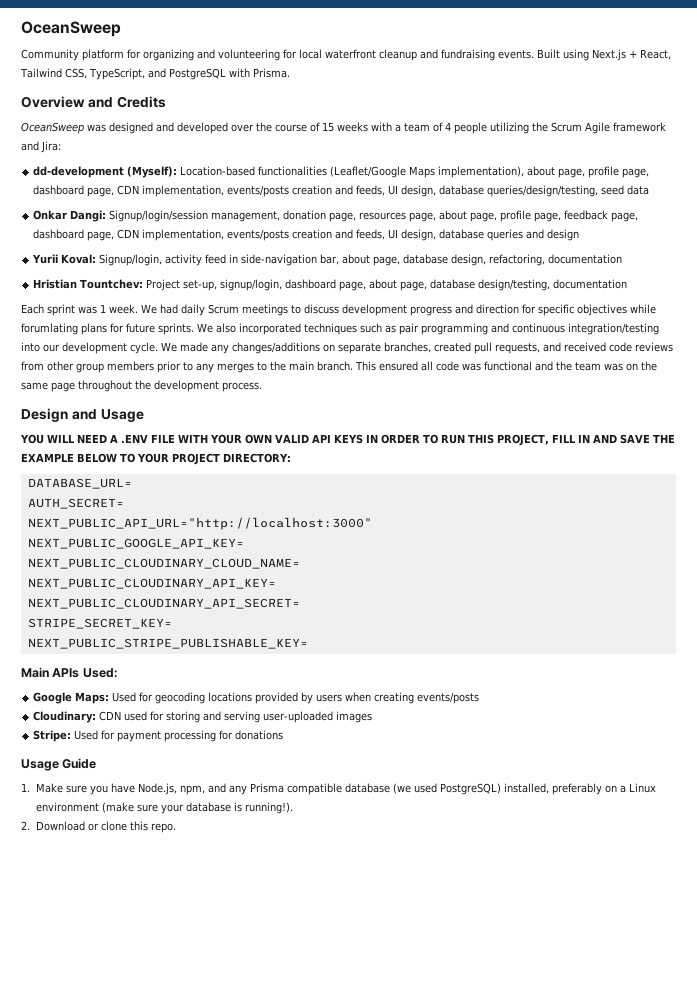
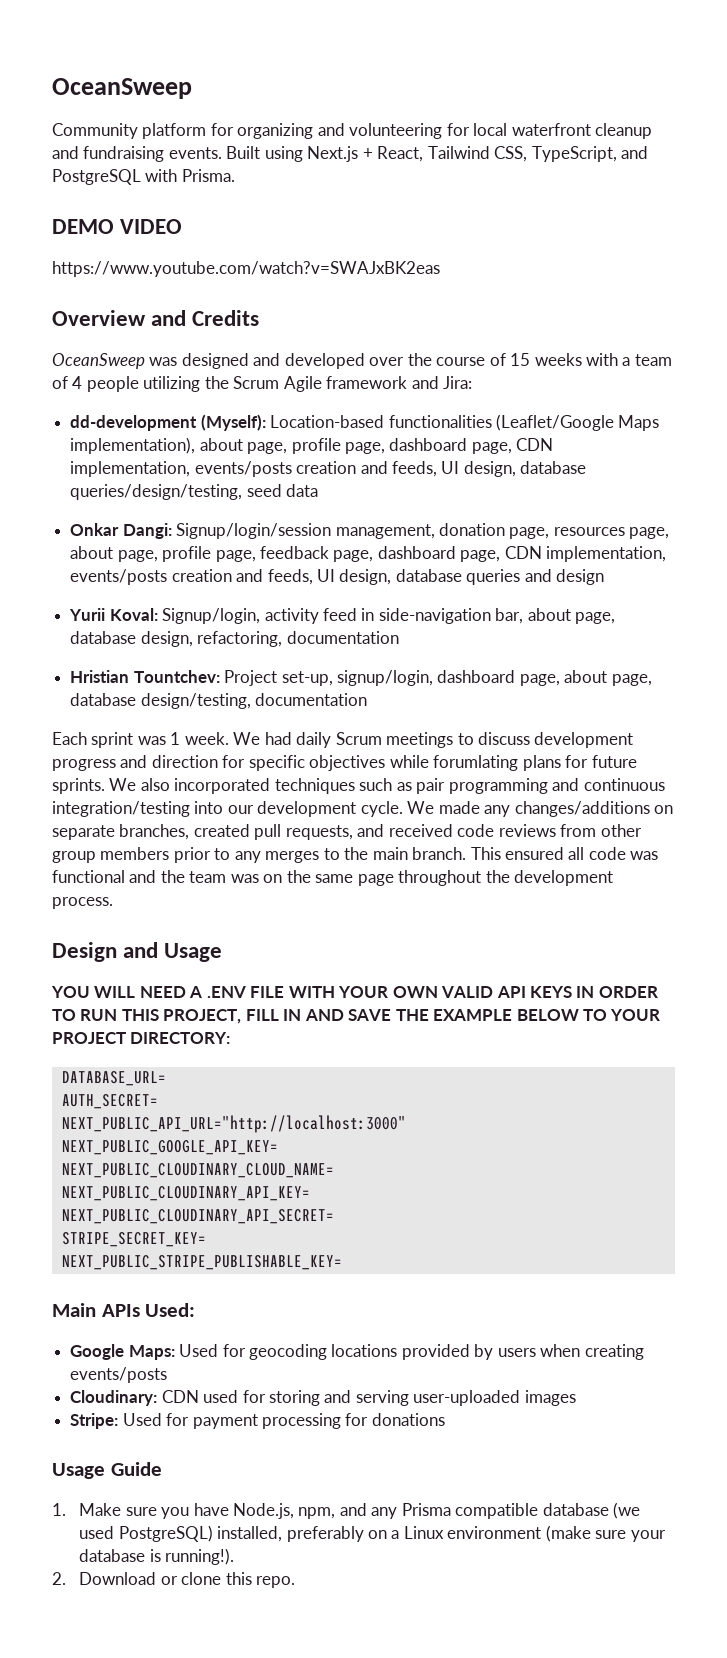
+ DEMO VIDEO
+ https://www.youtube.com/watch?v=SWAJxBK2eas

